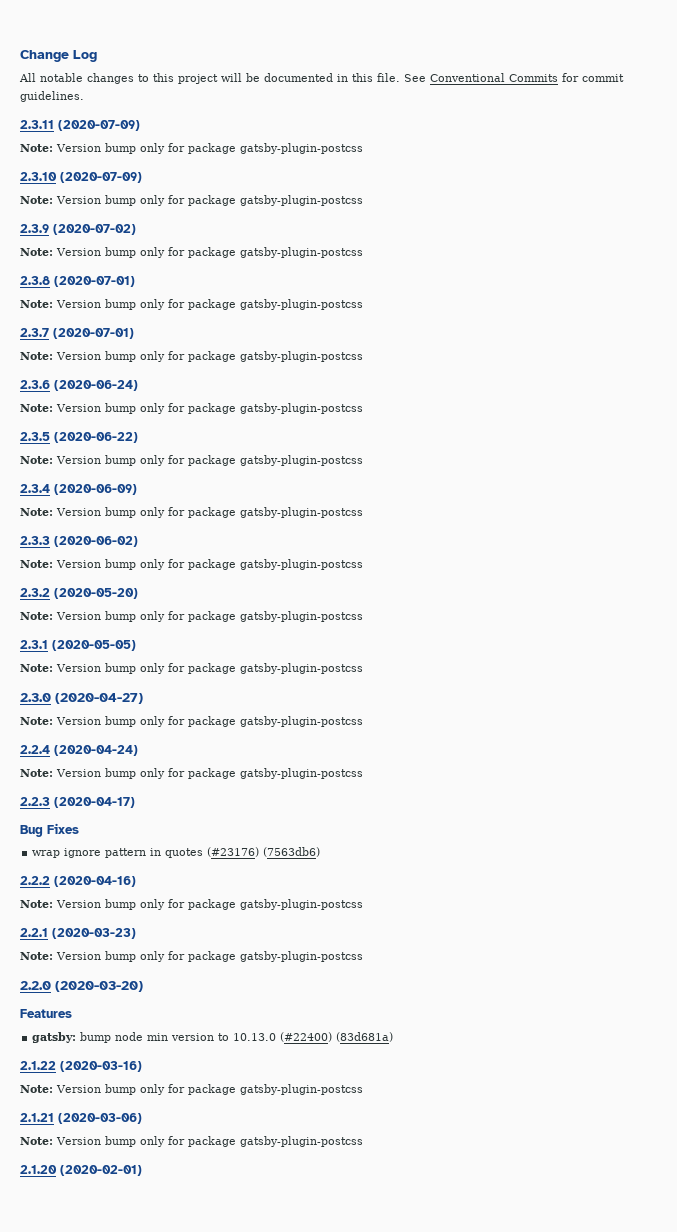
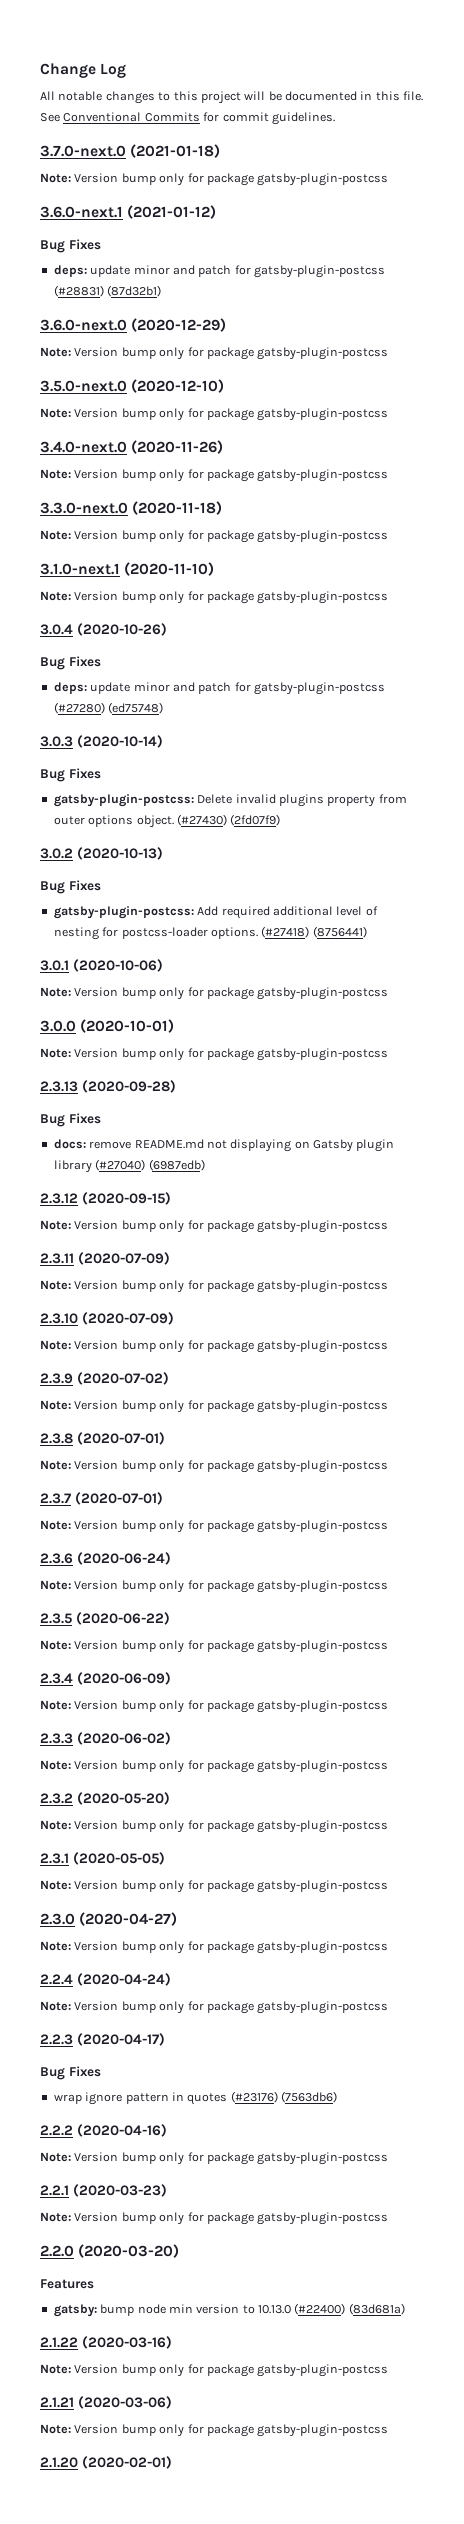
+ 3.7.0-next.0 (2021-01-18)
+ Note: Version bump only for package gatsby-plugin-postcss
+ 3.6.0-next.1 (2021-01-12)
+ Bug Fixes
+ deps: update minor and patch for gatsby-plugin-postcss (#28831) (87d32b1)
+ 3.6.0-next.0 (2020-12-29)
+ Note: Version bump only for package gatsby-plugin-postcss
+ 3.5.0-next.0 (2020-12-10)
+ Note: Version bump only for package gatsby-plugin-postcss
+ 3.4.0-next.0 (2020-11-26)
+ Note: Version bump only for package gatsby-plugin-postcss
+ 3.3.0-next.0 (2020-11-18)
+ Note: Version bump only for package gatsby-plugin-postcss
+ 3.1.0-next.1 (2020-11-10)
+ Note: Version bump only for package gatsby-plugin-postcss
+ 3.0.4 (2020-10-26)
+ Bug Fixes
+ deps: update minor and patch for gatsby-plugin-postcss (#27280) (ed75748)
+ 3.0.3 (2020-10-14)
+ Bug Fixes
+ gatsby-plugin-postcss: Delete invalid plugins property from outer options object. (#27430) (2fd07f9)
+ 3.0.2 (2020-10-13)
+ Bug Fixes
+ gatsby-plugin-postcss: Add required additional level of nesting for postcss-loader options. (#27418) (8756441)
+ 3.0.1 (2020-10-06)
+ Note: Version bump only for package gatsby-plugin-postcss
+ 3.0.0 (2020-10-01)
+ Note: Version bump only for package gatsby-plugin-postcss
+ 2.3.13 (2020-09-28)
+ Bug Fixes
+ docs: remove README.md not displaying on Gatsby plugin library (#27040) (6987edb)
+ 2.3.12 (2020-09-15)
+ Note: Version bump only for package gatsby-plugin-postcss

